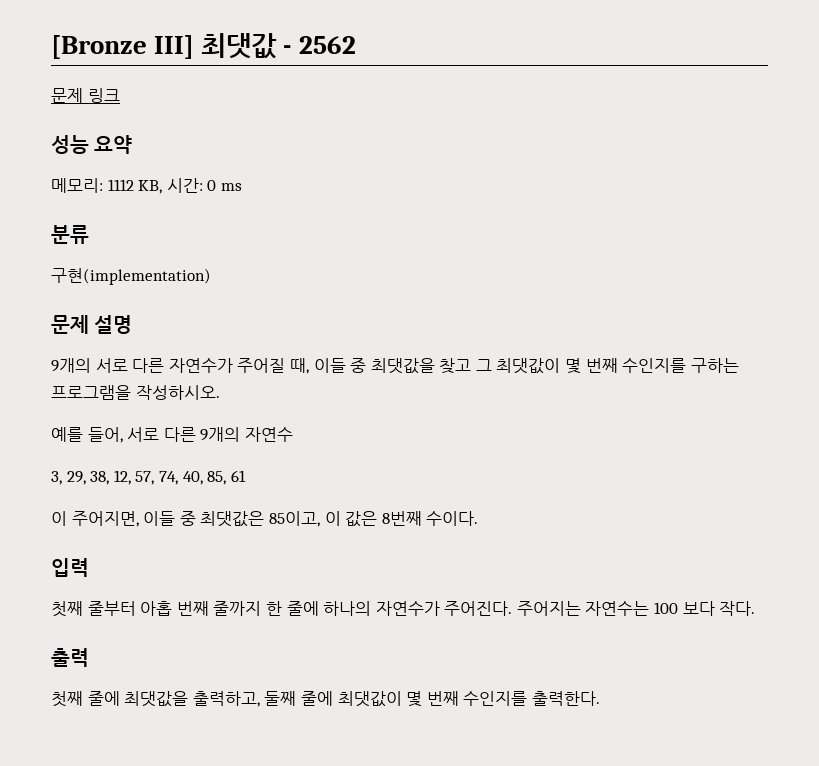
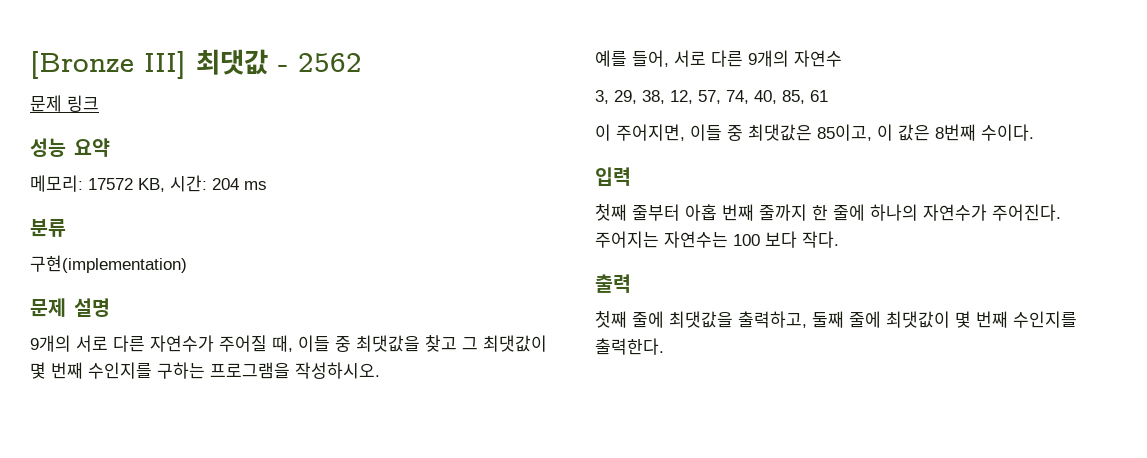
- 메모리: 1112 KB, 시간: 0 ms
+ 메모리: 17572 KB, 시간: 204 ms

